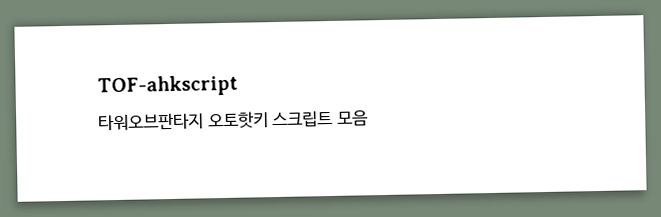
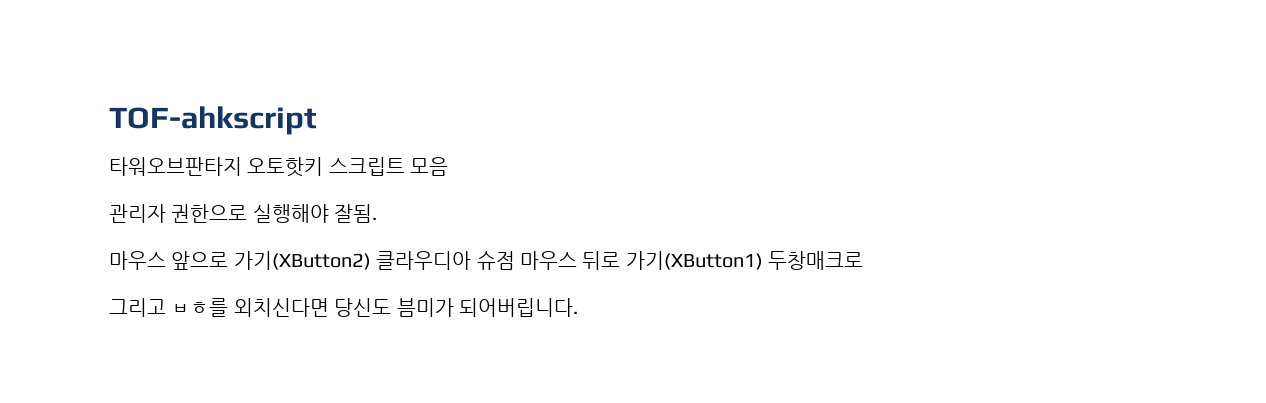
+ 관리자 권한으로 실행해야 잘됨.
+ 마우스 앞으로 가기(XButton2) 클라우디아 슈점 마우스 뒤로 가기(XButton1) 두창매크로
+ 그리고 ㅂㅎ를 외치신다면 당신도 븜미가 되어버립니다.

